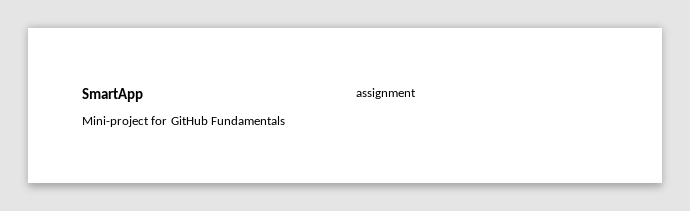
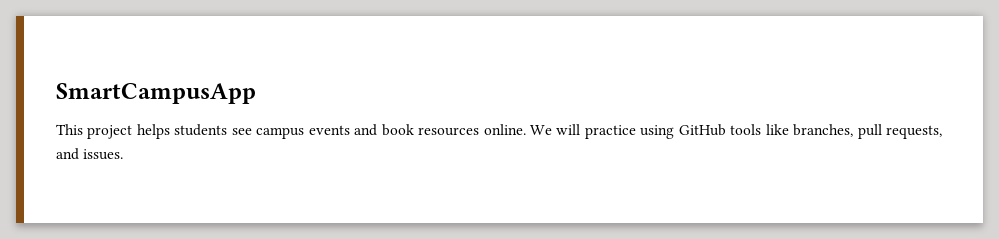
- SmartApp
- Mini-project for GitHub Fundamentals assignment
+ SmartCampusApp
+ This project helps students see campus events and book resources online. We will practice using GitHub tools like branches, pull requests, and issues.

